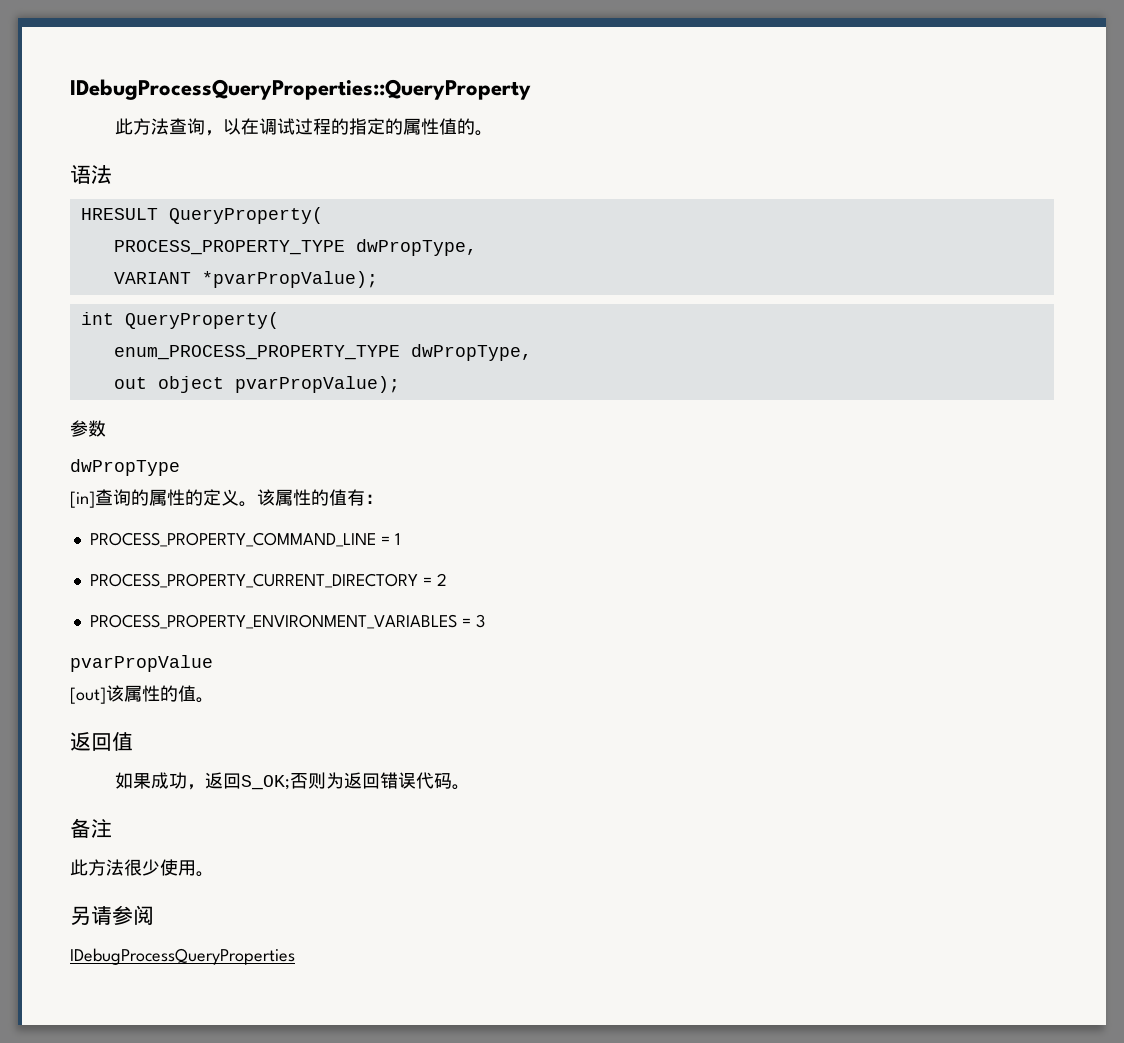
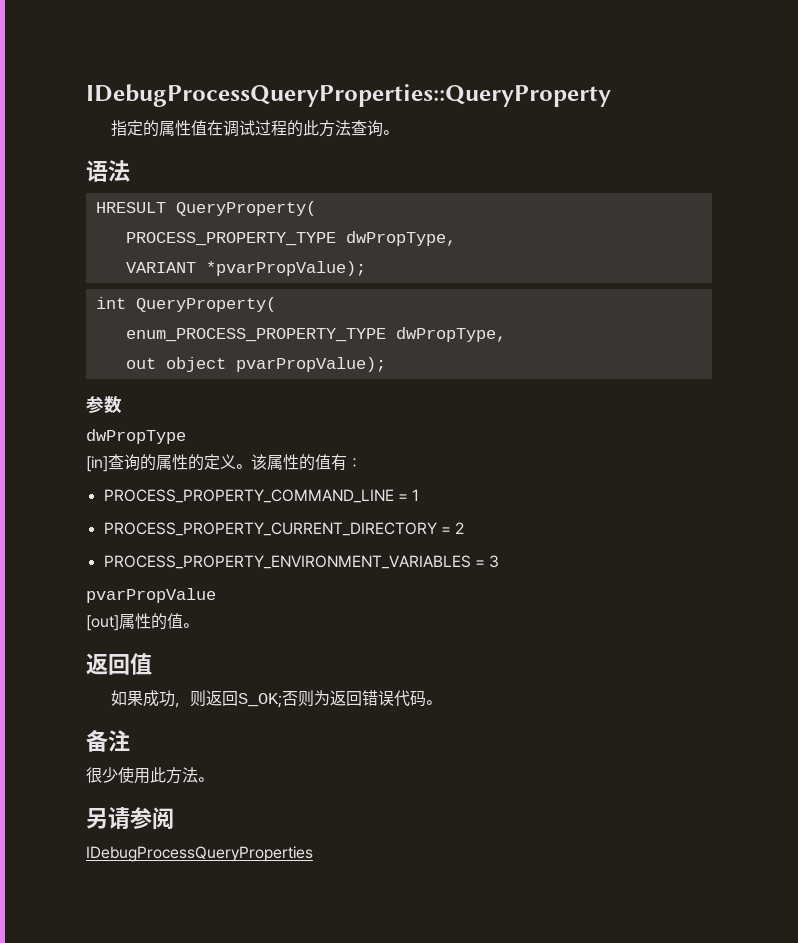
- 此方法查询，以在调试过程的指定的属性值的。
+ 指定的属性值在调试过程的此方法查询。
- [out]该属性的值。
+ [out]属性的值。
- 如果成功，返回S_OK;否则为返回错误代码。
+ 如果成功，则返回S_OK;否则为返回错误代码。
- 此方法很少使用。
+ 很少使用此方法。

